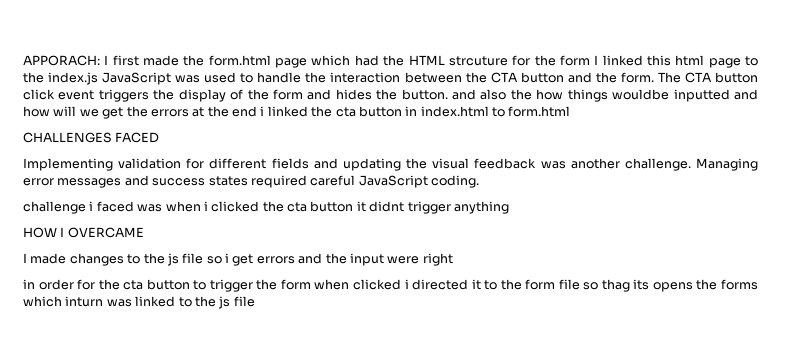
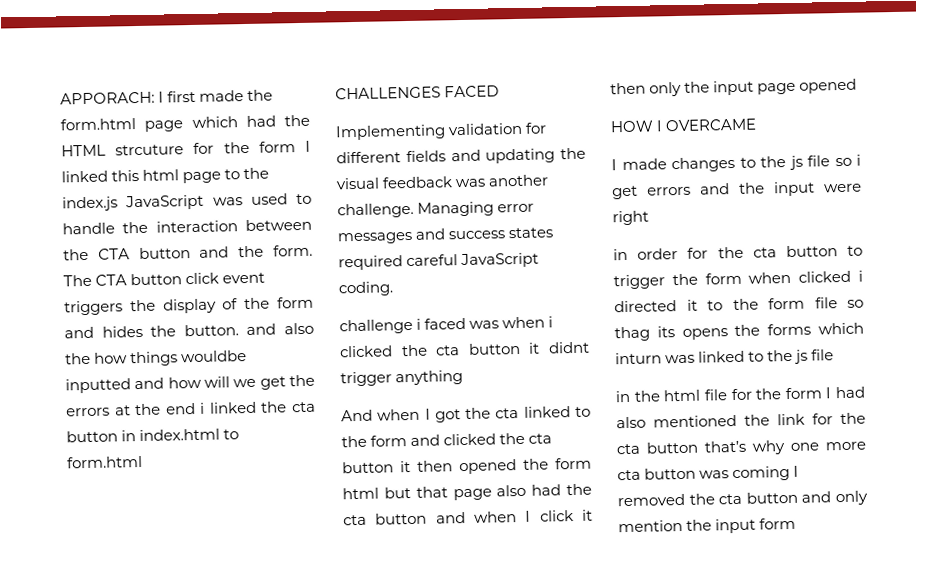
+ And when I got the cta linked to the form and clicked the cta button it then opened the form html but that page also had the cta button and when I click it then only the input page opened
+ in the html file for the form I had also mentioned the link for the cta button that’s why one more cta button was coming I removed the cta button and only mention the input form

